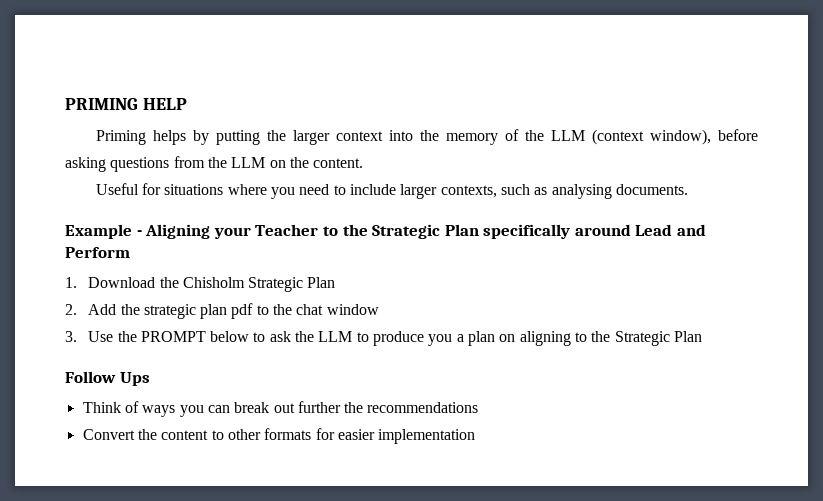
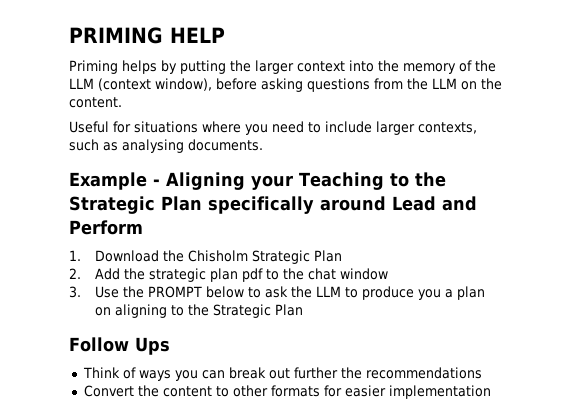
- Example - Aligning your Teacher to the Strategic Plan specifically around Lead and Perform
+ Example - Aligning your Teaching to the Strategic Plan specifically around Lead and Perform

